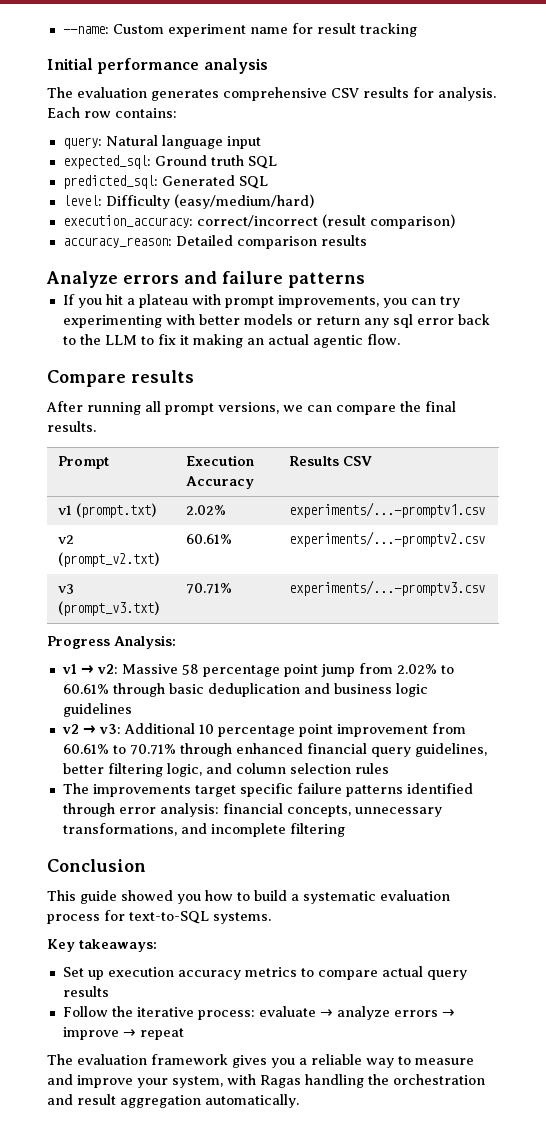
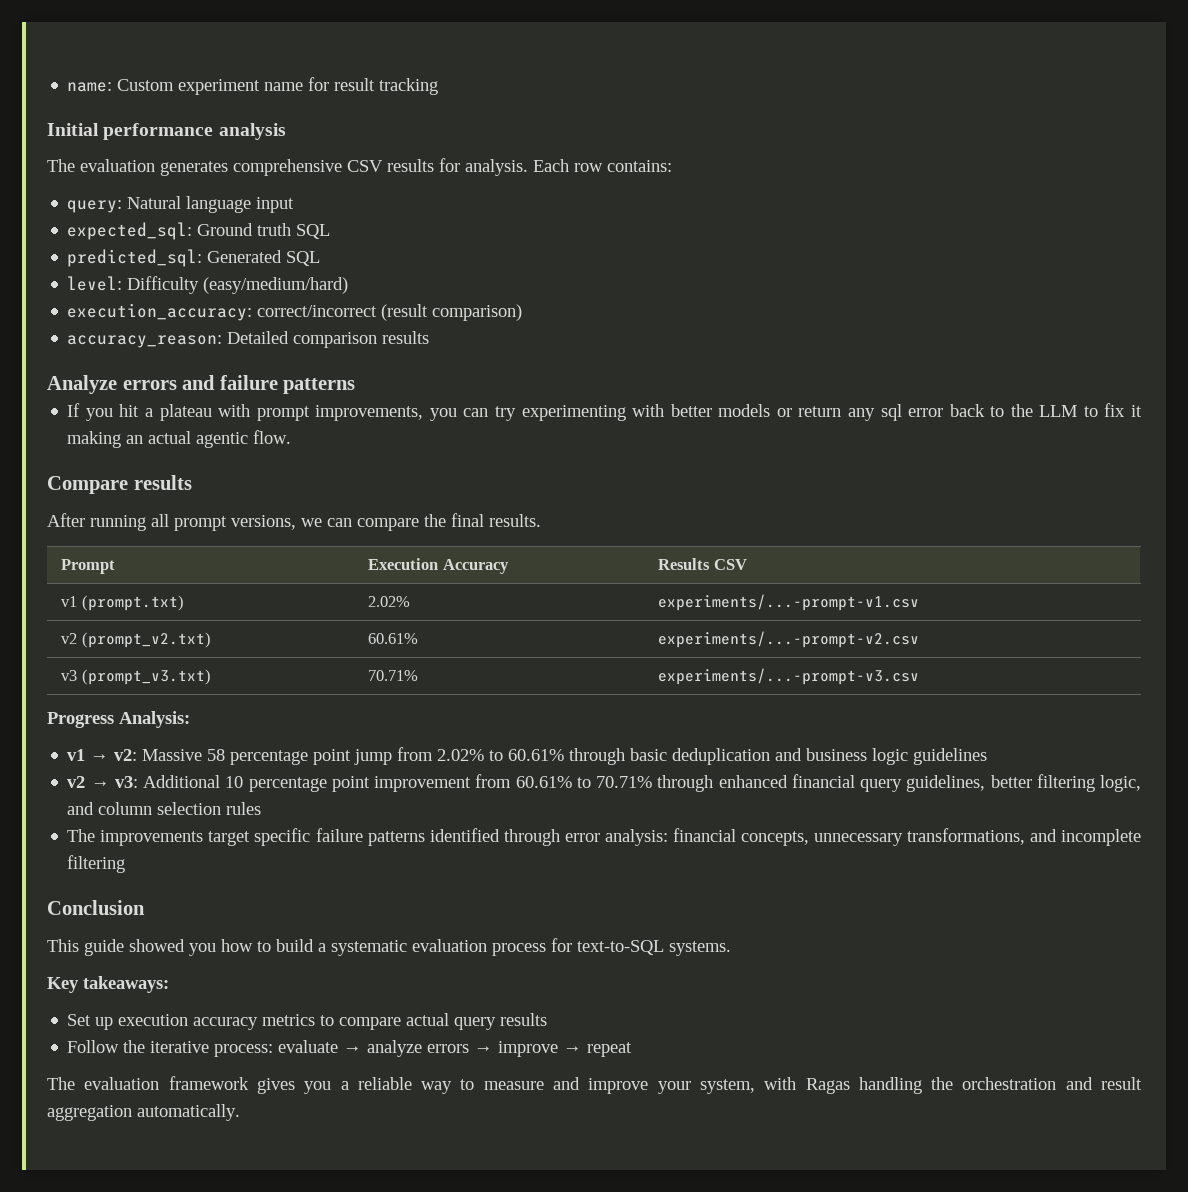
- --name: Custom experiment name for result tracking
+ name: Custom experiment name for result tracking
- v1 (prompt.txt) | 2.02% | experiments/...-promptv1.csv
+ v1 (prompt.txt) | 2.02% | experiments/...-prompt-v1.csv
- v2 (prompt_v2.txt) | 60.61% | experiments/...-promptv2.csv
+ v2 (prompt_v2.txt) | 60.61% | experiments/...-prompt-v2.csv
- v3 (prompt_v3.txt) | 70.71% | experiments/...-promptv3.csv
+ v3 (prompt_v3.txt) | 70.71% | experiments/...-prompt-v3.csv

